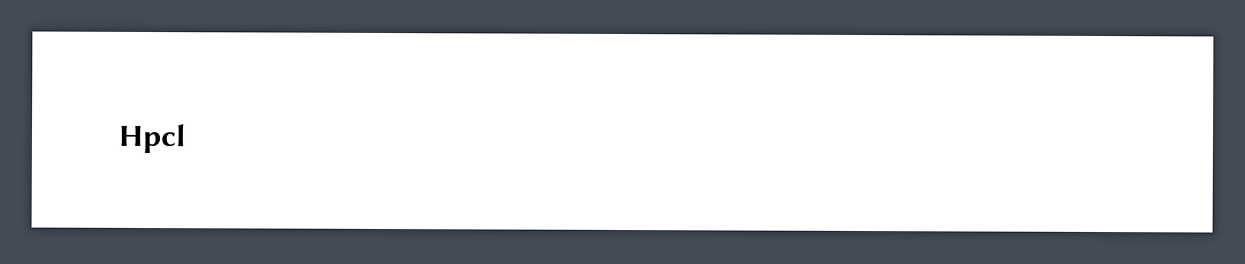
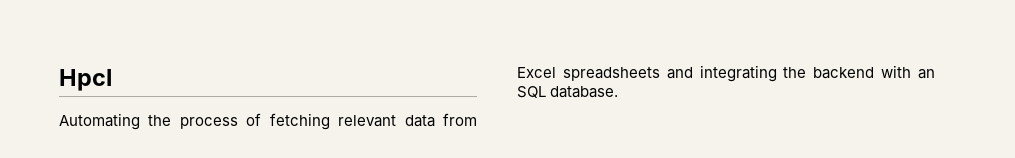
+ Automating the process of fetching relevant data from Excel spreadsheets and integrating the backend with an SQL database.

